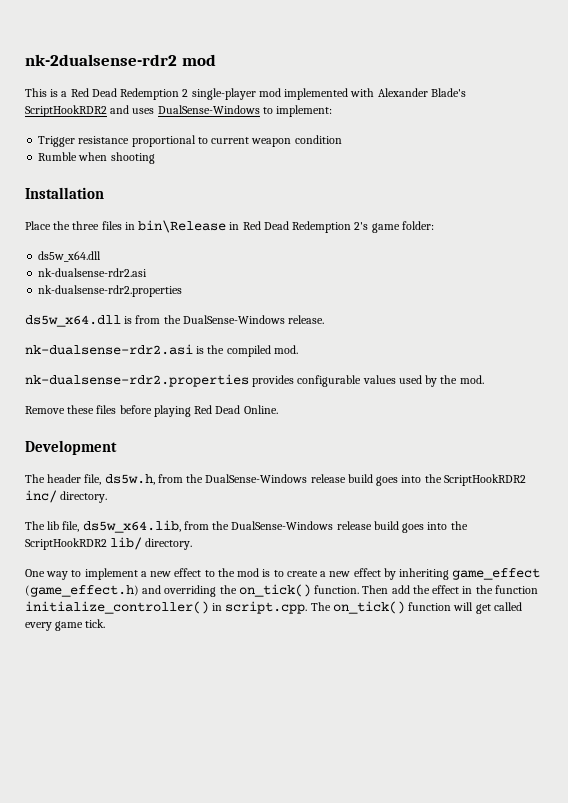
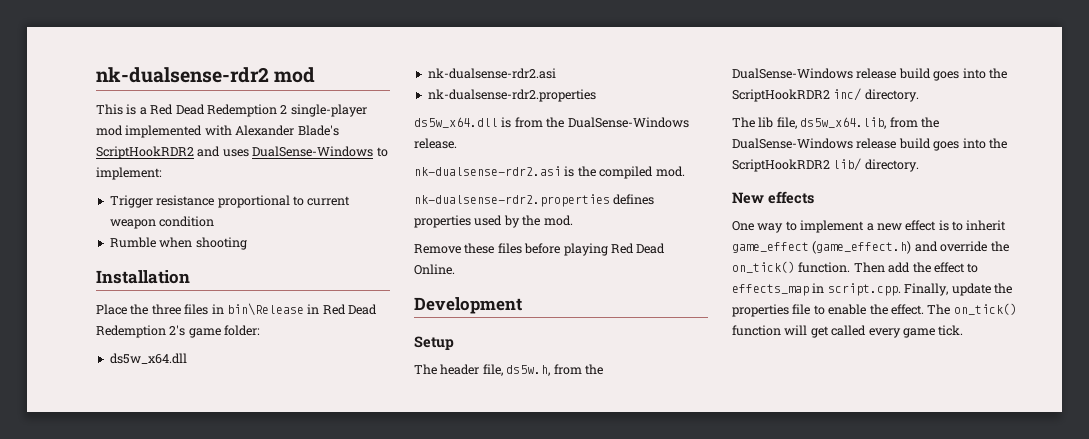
- nk-2dualsense-rdr2 mod
+ nk-dualsense-rdr2 mod
- nk-dualsense-rdr2.properties provides configurable values used by the mod.
+ nk-dualsense-rdr2.properties defines properties used by the mod.
+ Setup
+ New effects
- One way to implement a new effect to the mod is to create a new effect by inheriting game_effect (game_effect.h) and overriding the on_tick() function.
+ One way to implement a new effect is to inherit game_effect (game_effect.h) and override the on_tick() function.
- Then add the effect in the function initialize_controller() in script.cpp. The on_tick() function will get called every game tick.
+ Then add the effect to effects_map in script.cpp. Finally, update the properties file to enable the effect. The on_tick() function will get called every game tick.

